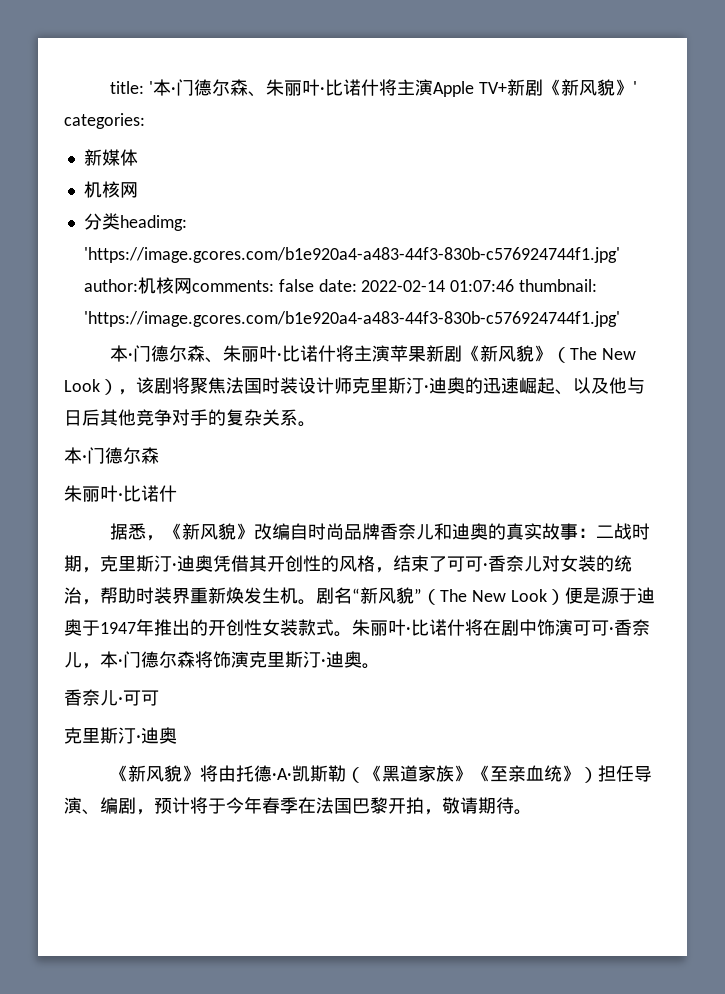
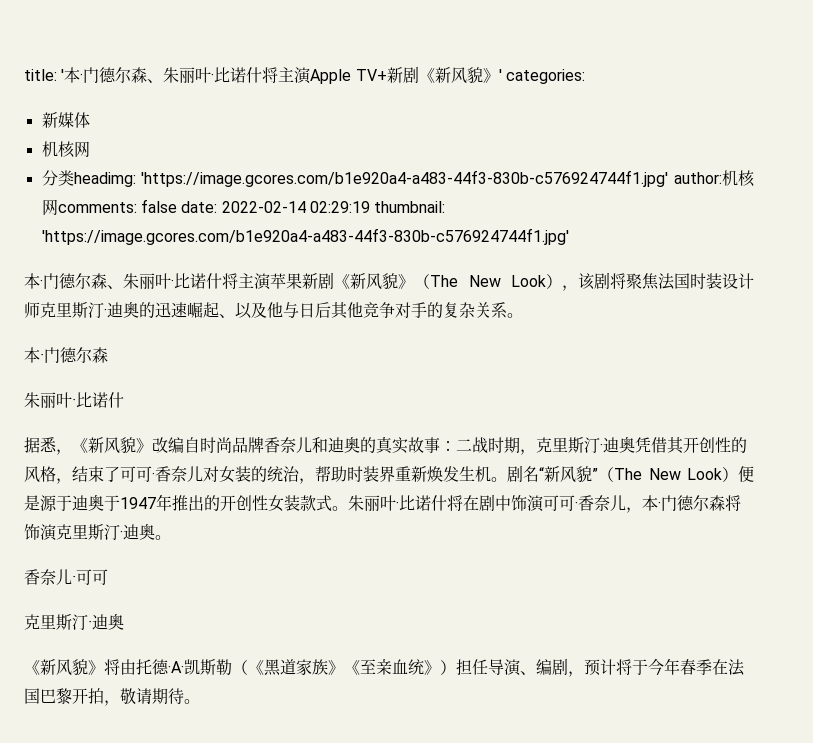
- 分类headimg: 'https://image.gcores.com/b1e920a4-a483-44f3-830b-c576924744f1.jpg' author:机核网comments: false date: 2022-02-14 01:07:46 thumbnail: 'https://image.gcores.com/b1e920a4-a483-44f3-830b-c576924744f1.jpg'
+ 分类headimg: 'https://image.gcores.com/b1e920a4-a483-44f3-830b-c576924744f1.jpg' author:机核网comments: false date: 2022-02-14 02:29:19 thumbnail: 'https://image.gcores.com/b1e920a4-a483-44f3-830b-c576924744f1.jpg'

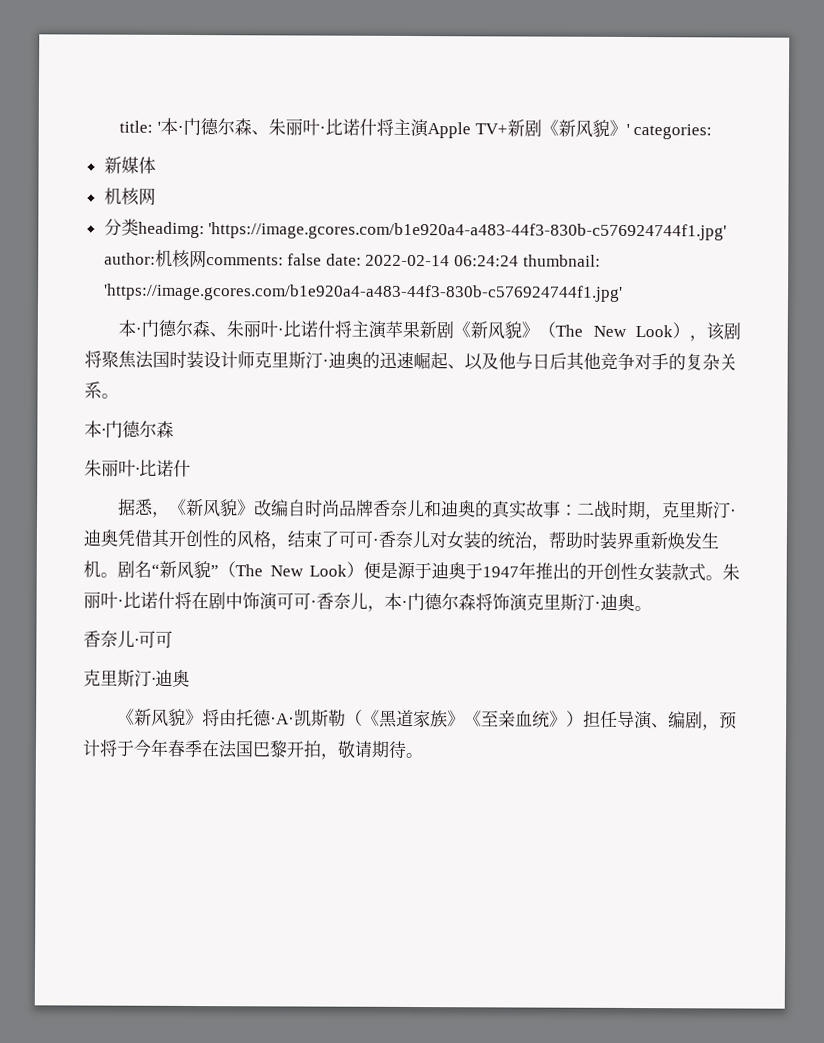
- 分类headimg: 'https://image.gcores.com/b1e920a4-a483-44f3-830b-c576924744f1.jpg' author:机核网comments: false date: 2022-02-14 02:29:19 thumbnail: 'https://image.gcores.com/b1e920a4-a483-44f3-830b-c576924744f1.jpg'
+ 分类headimg: 'https://image.gcores.com/b1e920a4-a483-44f3-830b-c576924744f1.jpg' author:机核网comments: false date: 2022-02-14 06:24:24 thumbnail: 'https://image.gcores.com/b1e920a4-a483-44f3-830b-c576924744f1.jpg'

